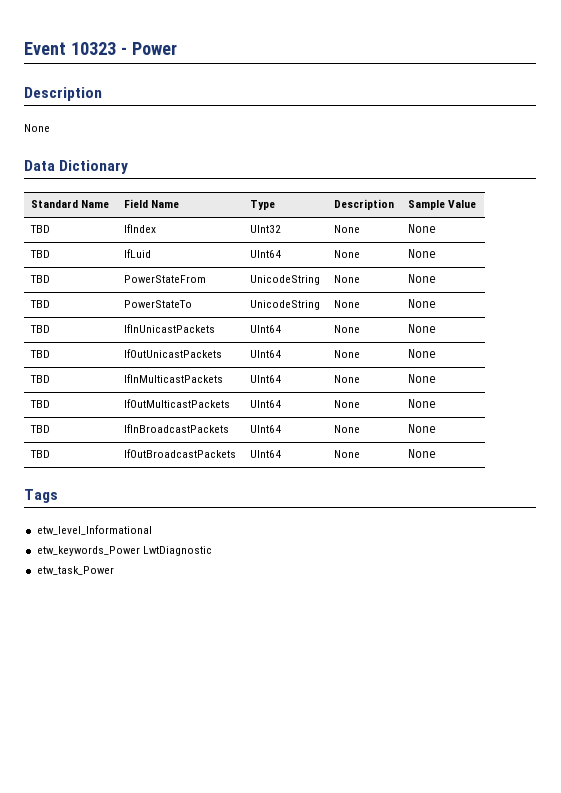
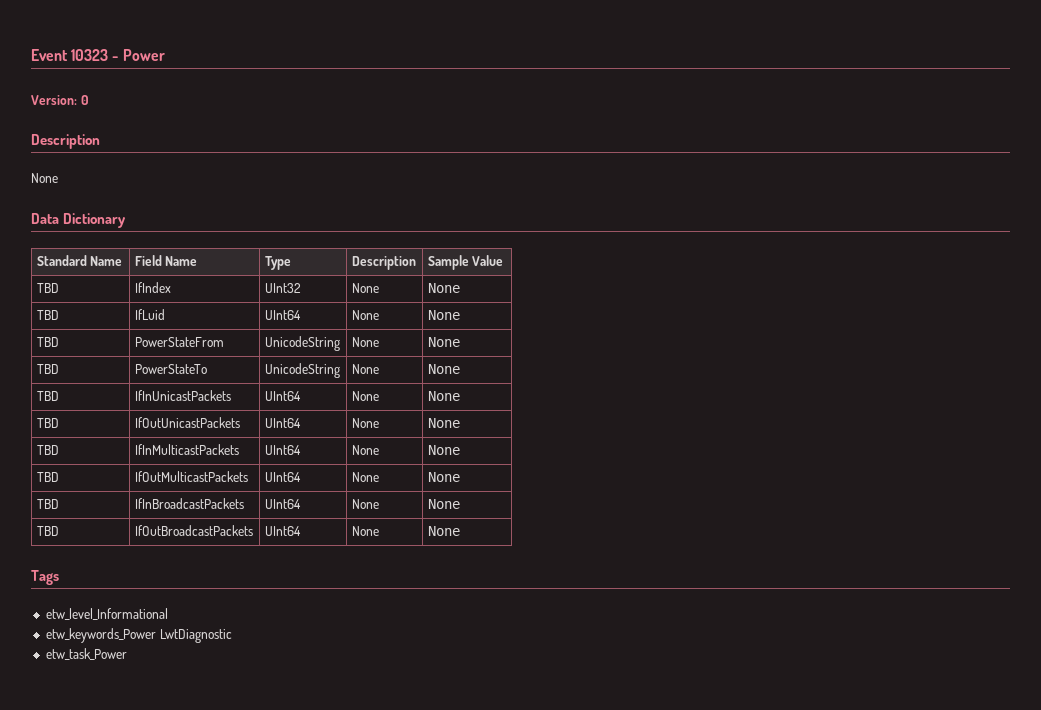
+ Version: 0

